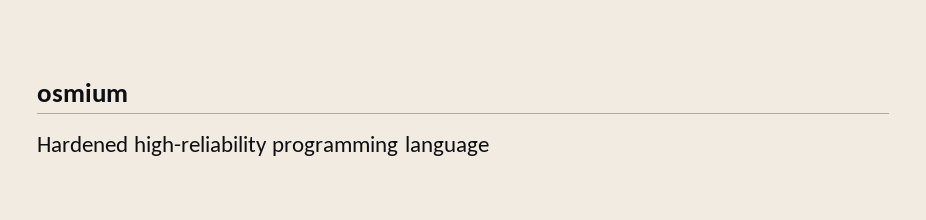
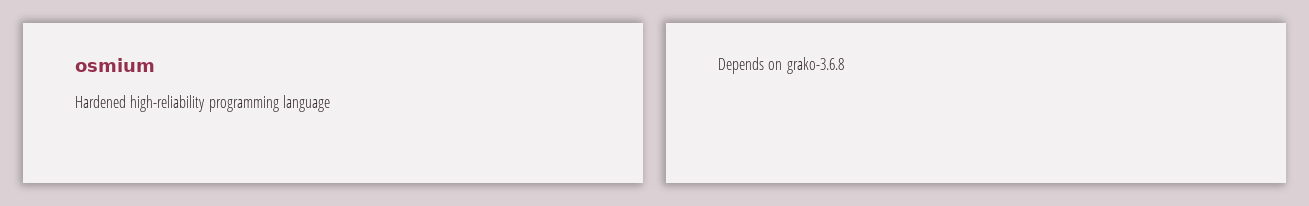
+ Depends on grako-3.6.8

